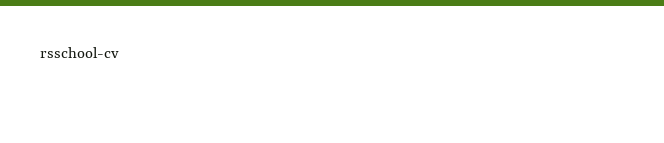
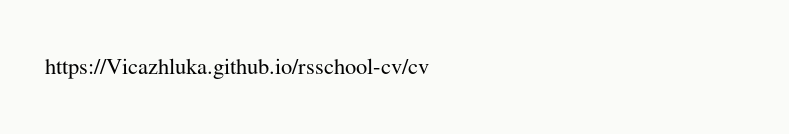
- rsschool-cv
+ https://Vicazhluka.github.io/rsschool-cv/cv

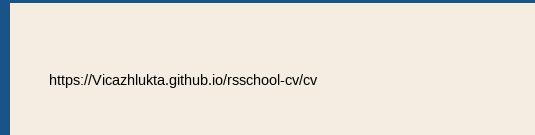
- https://Vicazhluka.github.io/rsschool-cv/cv
+ https://Vicazhlukta.github.io/rsschool-cv/cv

